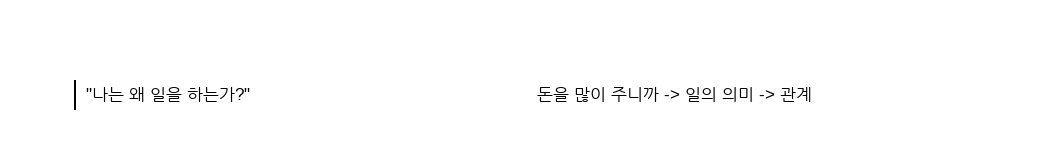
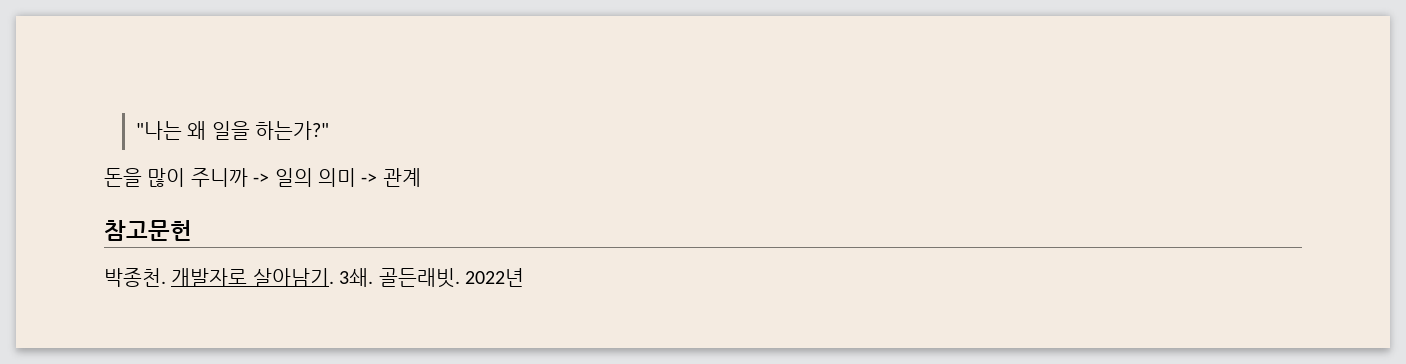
+ 참고문헌
+ 박종천. 개발자로 살아남기. 3쇄. 골든래빗. 2022년

